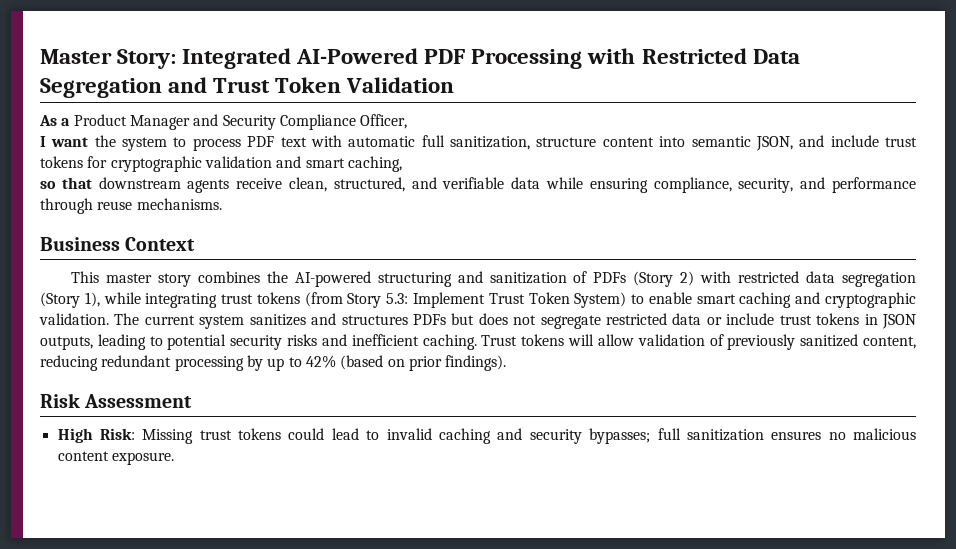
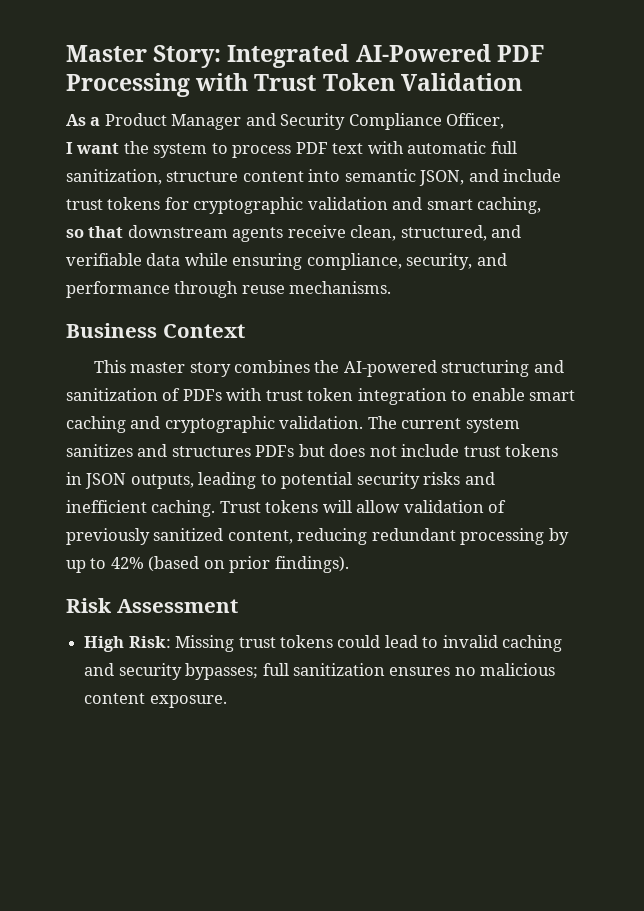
- Master Story: Integrated AI-Powered PDF Processing with Restricted Data Segregation and Trust Token Validation
+ Master Story: Integrated AI-Powered PDF Processing with Trust Token Validation
- This master story combines the AI-powered structuring and sanitization of PDFs (Story 2) with restricted data segregation (Story 1), while integrating trust tokens (from Story 5.3: Implement Trust Token System) to enable smart caching and cryptographic validation.
+ This master story combines the AI-powered structuring and sanitization of PDFs with trust token integration to enable smart caching and cryptographic validation.
- The current system sanitizes and structures PDFs but does not segregate restricted data or include trust tokens in JSON outputs, leading to potential security risks and inefficient caching.
+ The current system sanitizes and structures PDFs but does not include trust tokens in JSON outputs, leading to potential security risks and inefficient caching.

